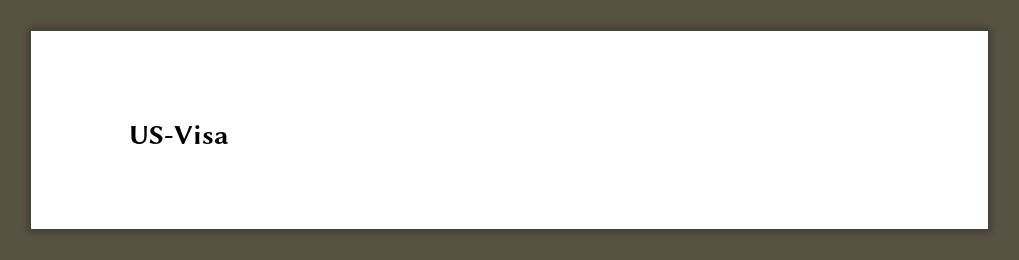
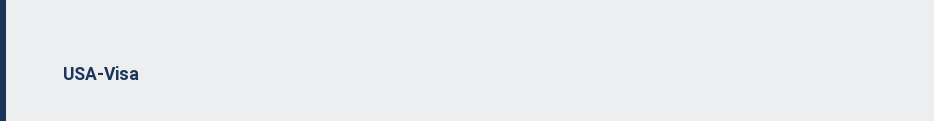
- US-Visa
+ USA-Visa

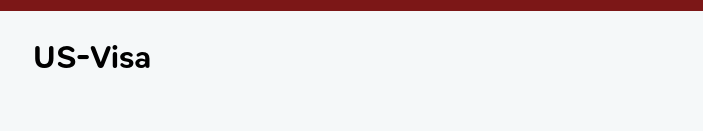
- USA-Visa
+ US-Visa

